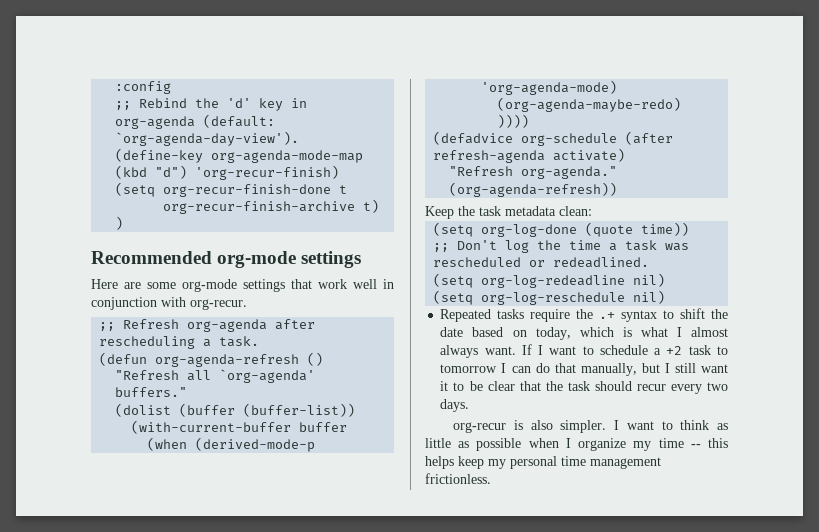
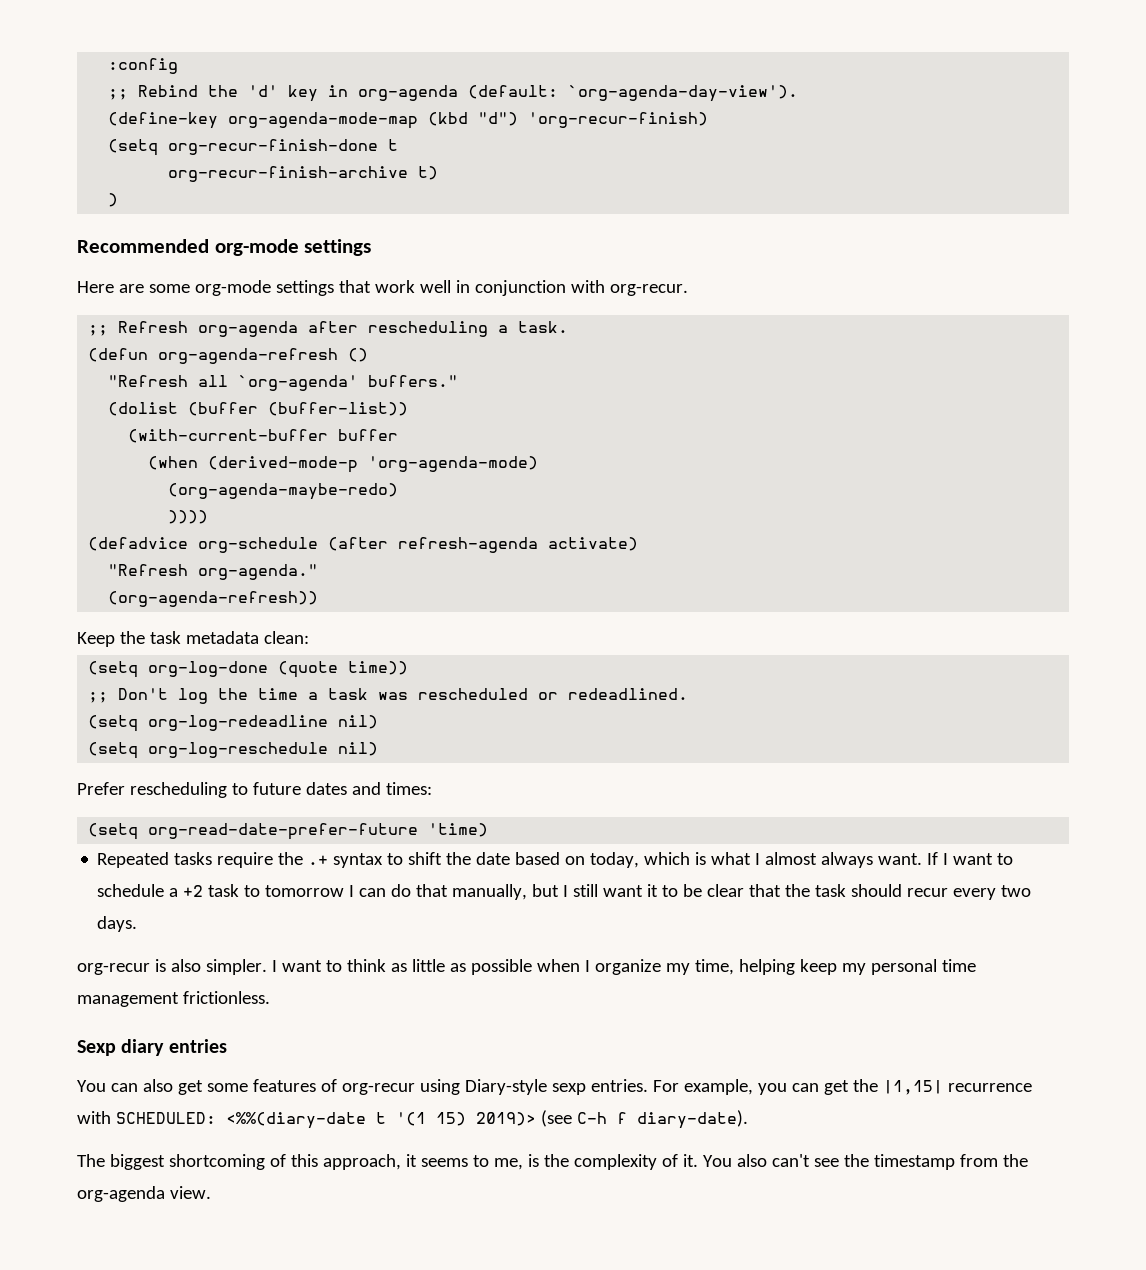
+ Prefer rescheduling to future dates and times:
+ (setq org-read-date-prefer-future 'time)
- I want to think as little as possible when I organize my time -- this helps keep my personal time management frictionless.
+ I want to think as little as possible when I organize my time, helping keep my personal time management frictionless.
+ Sexp diary entries
+ You can also get some features of org-recur using Diary-style sexp entries. For example, you can get the |1,15| recurrence with SCHEDULED: <%%(diary-date t '(1 15) 2019)> (see C-h f diary-date).
+ The biggest shortcoming of this approach, it seems to me, is the complexity of it. You also can't see the timestamp from the org-agenda view.

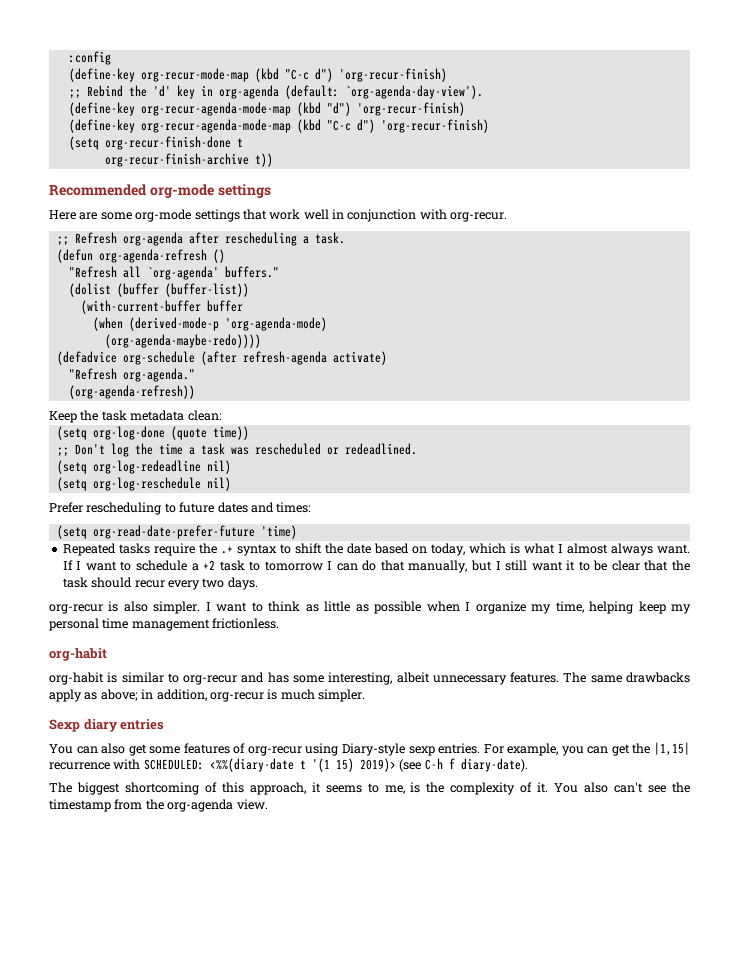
+ (define-key org-recur-mode-map (kbd "C-c d") 'org-recur-finish)
- (define-key org-agenda-mode-map (kbd "d") 'org-recur-finish)
+ (define-key org-recur-agenda-mode-map (kbd "d") 'org-recur-finish)
+ (define-key org-recur-agenda-mode-map (kbd "C-c d") 'org-recur-finish)
- org-recur-finish-archive t)
- )
+ org-recur-finish-archive t))
- (org-agenda-maybe-redo)
- ))))
+ (org-agenda-maybe-redo))))
  I want to think as little as possible when I organize my time, helping keep my personal time management frictionless.
+ org-habit
+ org-habit is similar to org-recur and has some interesting, albeit unnecessary features. The same drawbacks apply as above; in addition, org-recur is much simpler.

